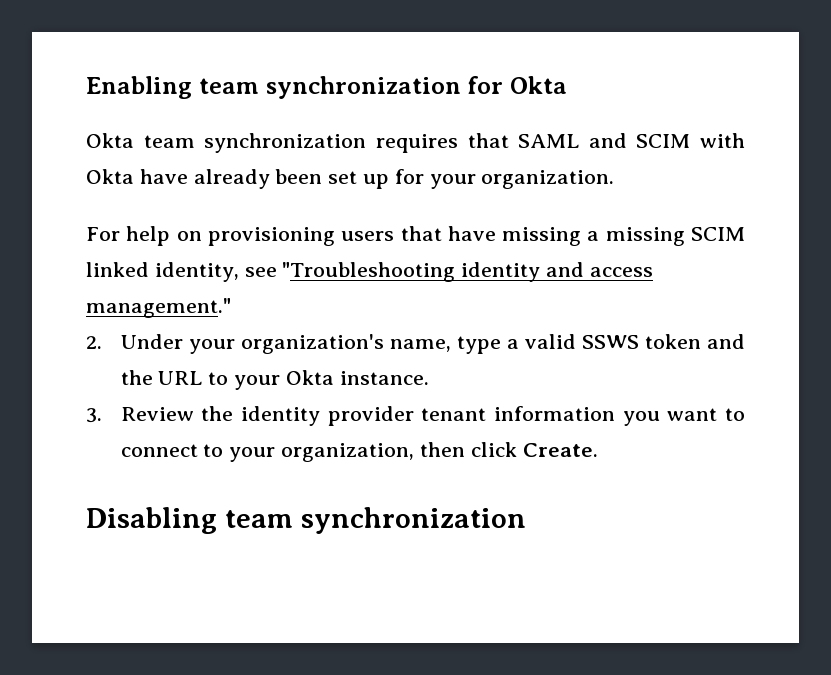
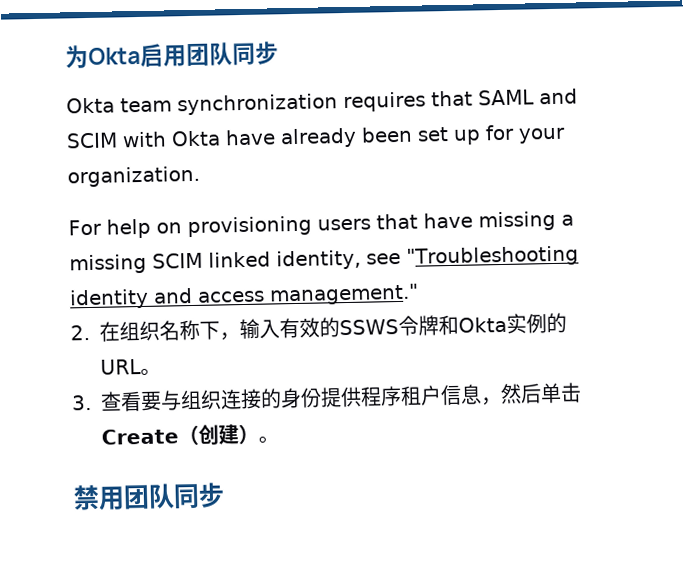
- Enabling team synchronization for Okta
+ 为Okta启用团队同步
- 2. Under your organization's name, type a valid SSWS token and the URL to your Okta instance.
- 3. Review the identity provider tenant information you want to connect to your organization, then click Create.
- Disabling team synchronization
+ 2.在组织名称下，输入有效的SSWS令牌和Okta实例的URL。
+ 3.查看要与组织连接的身份提供程序租户信息，然后单击Create（创建）。
+ 禁用团队同步

